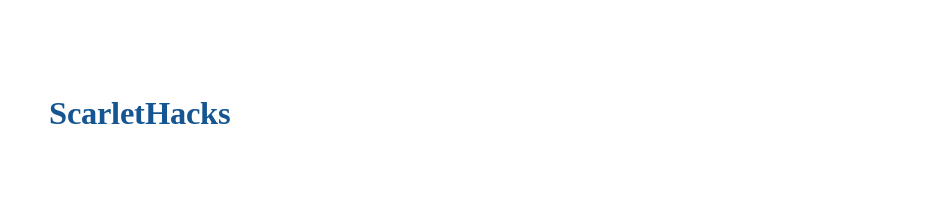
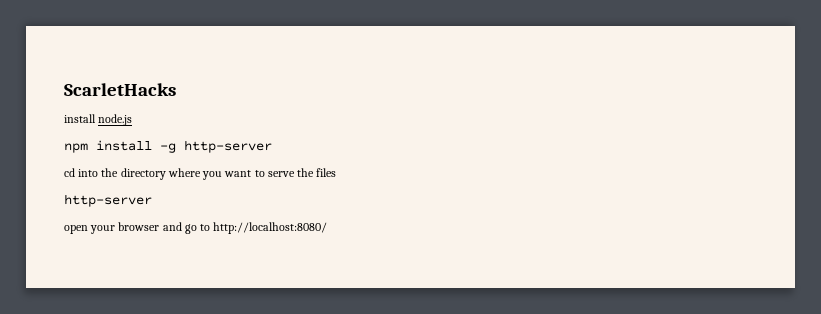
+ install node.js
+ npm install -g http-server
+ cd into the directory where you want to serve the files
+ http-server
+ open your browser and go to http://localhost:8080/

